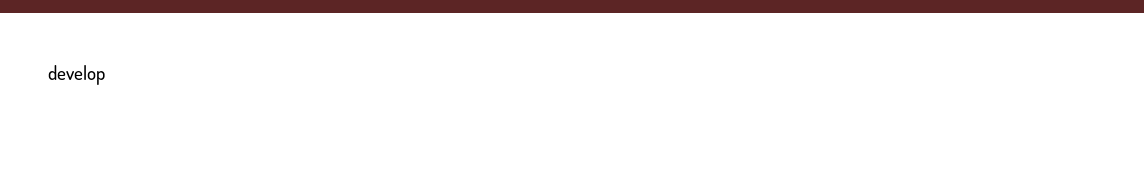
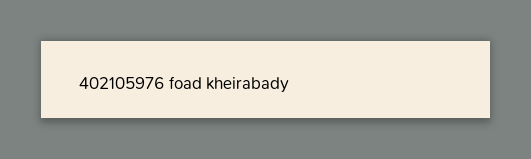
- develop
+ 402105976 foad kheirabady

